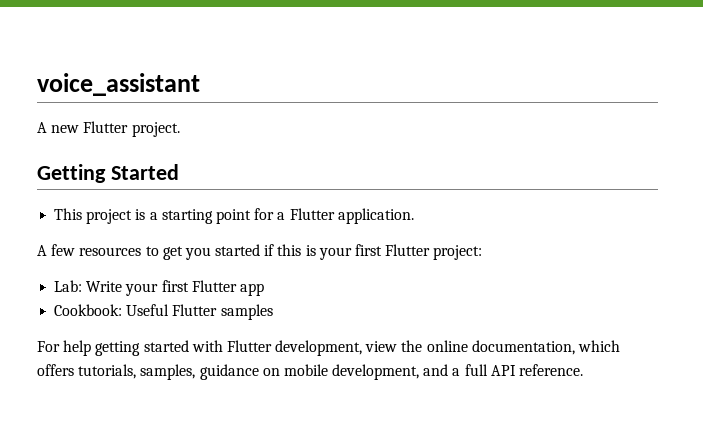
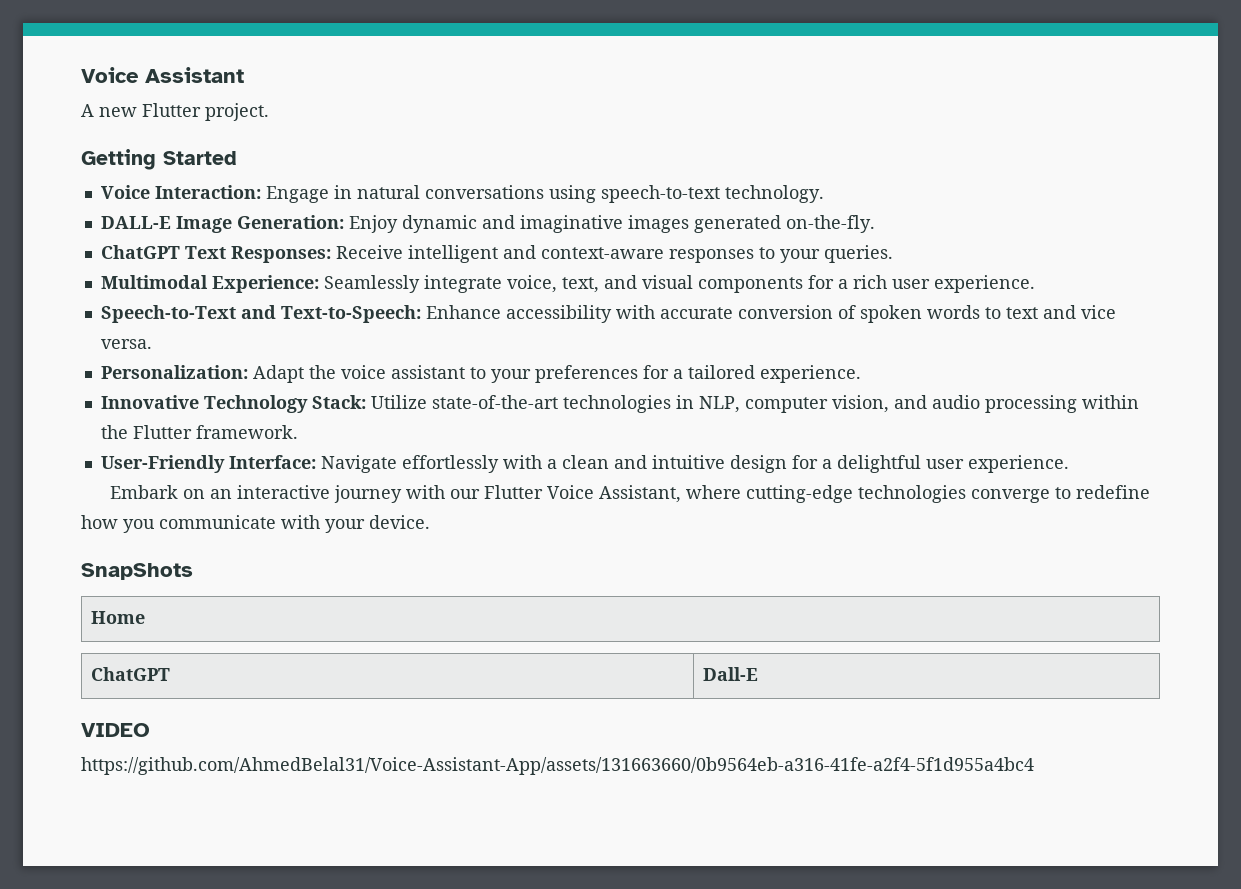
- voice_assistant
+ Voice Assistant
- This project is a starting point for a Flutter application.
- A few resources to get you started if this is your first Flutter project:
- Lab: Write your first Flutter app
- Cookbook: Useful Flutter samples
- For help getting started with Flutter development, view the online documentation, which offers tutorials, samples, guidance on mobile development, and a full API reference.
+ Voice Interaction: Engage in natural conversations using speech-to-text technology.
+ DALL-E Image Generation: Enjoy dynamic and imaginative images generated on-the-fly.
+ ChatGPT Text Responses: Receive intelligent and context-aware responses to your queries.
+ Multimodal Experience: Seamlessly integrate voice, text, and visual components for a rich user experience.
+ Speech-to-Text and Text-to-Speech: Enhance accessibility with accurate conversion of spoken words to text and vice versa.
+ Personalization: Adapt the voice assistant to your preferences for a tailored experience.
+ Innovative Technology Stack: Utilize state-of-the-art technologies in NLP, computer vision, and audio processing within the Flutter framework.
+ User-Friendly Interface: Navigate effortlessly with a clean and intuitive design for a delightful user experience.
+ Embark on an interactive journey with our Flutter Voice Assistant, where cutting-edge technologies converge to redefine how you communicate with your device.
+ SnapShots
+ Home
+ ChatGPT | Dall-E
+ VIDEO
+ https://github.com/AhmedBelal31/Voice-Assistant-App/assets/131663660/0b9564eb-a316-41fe-a2f4-5f1d955a4bc4

